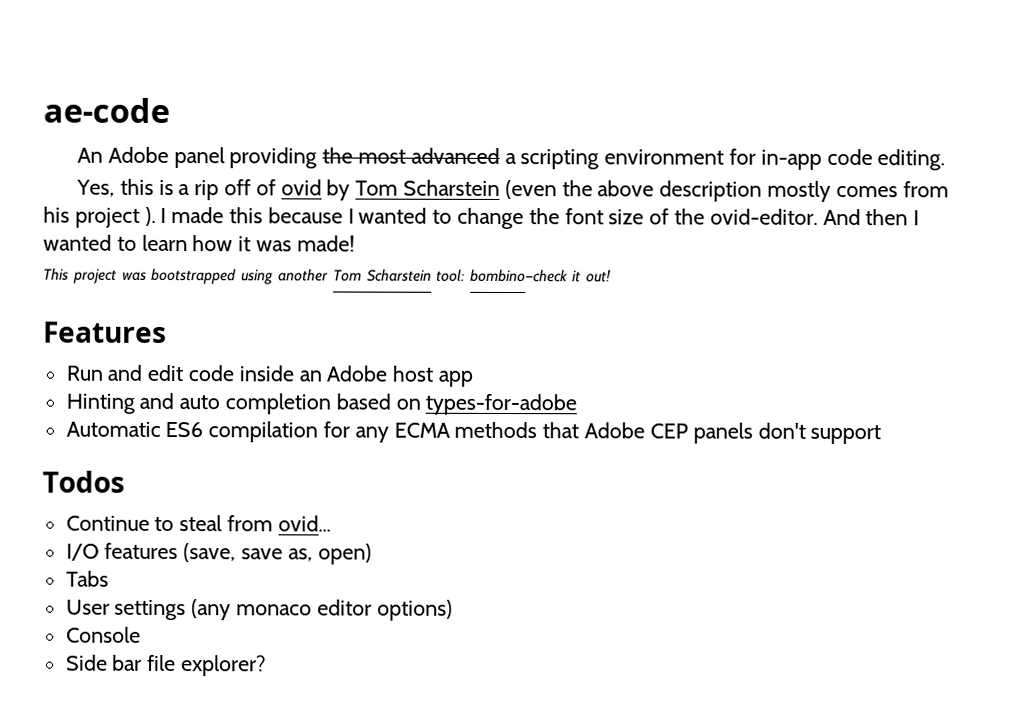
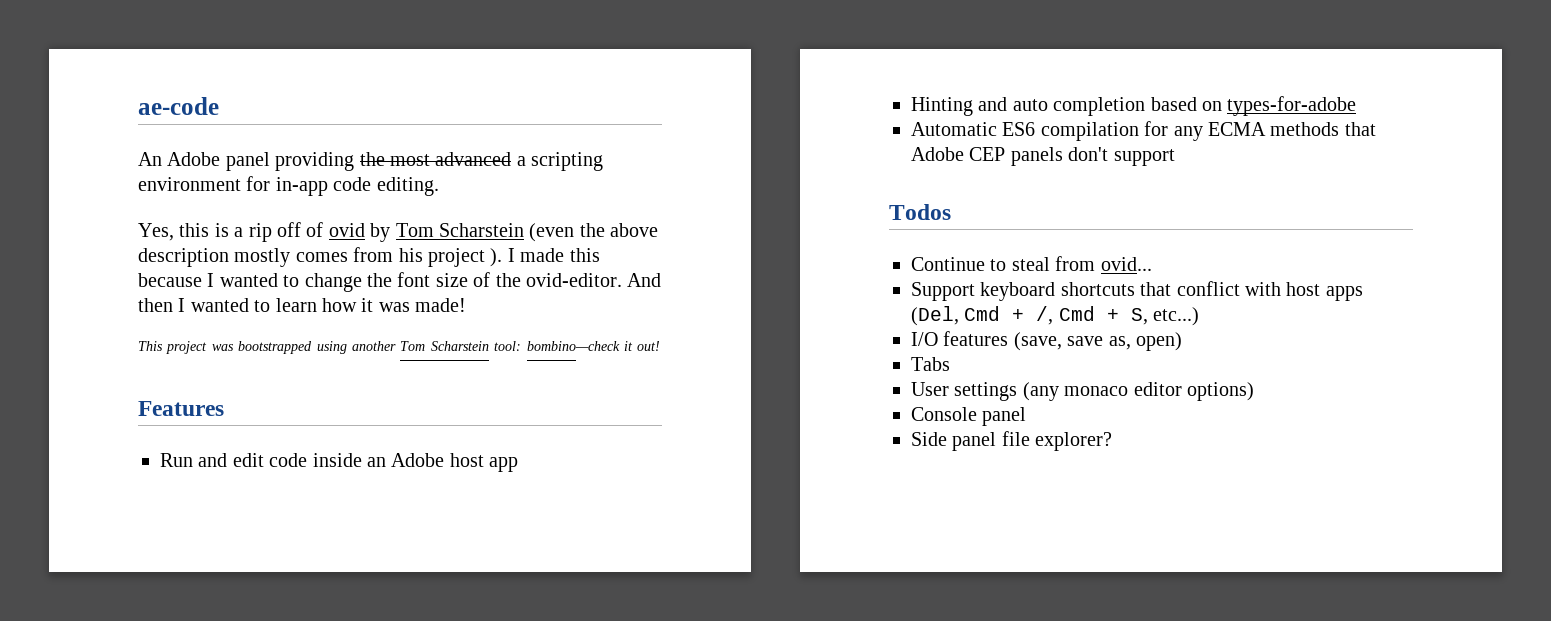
+ Support keyboard shortcuts that conflict with host apps (Del, Cmd + /, Cmd + S, etc...)
- Console
+ Console panel
- Side bar file explorer?
+ Side panel file explorer?

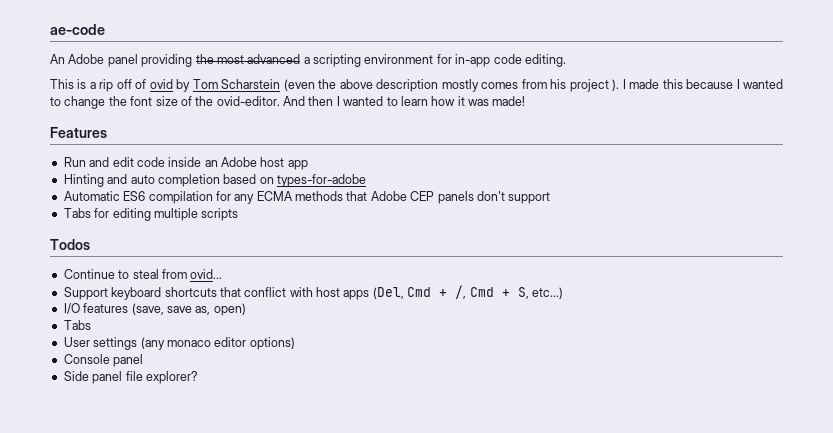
- Yes, this is a rip off of ovid by Tom Scharstein (even the above description mostly comes from his project ).
+ This is a rip off of ovid by Tom Scharstein (even the above description mostly comes from his project ).
- This project was bootstrapped using another Tom Scharstein tool: bombino—check it out!
+ Tabs for editing multiple scripts

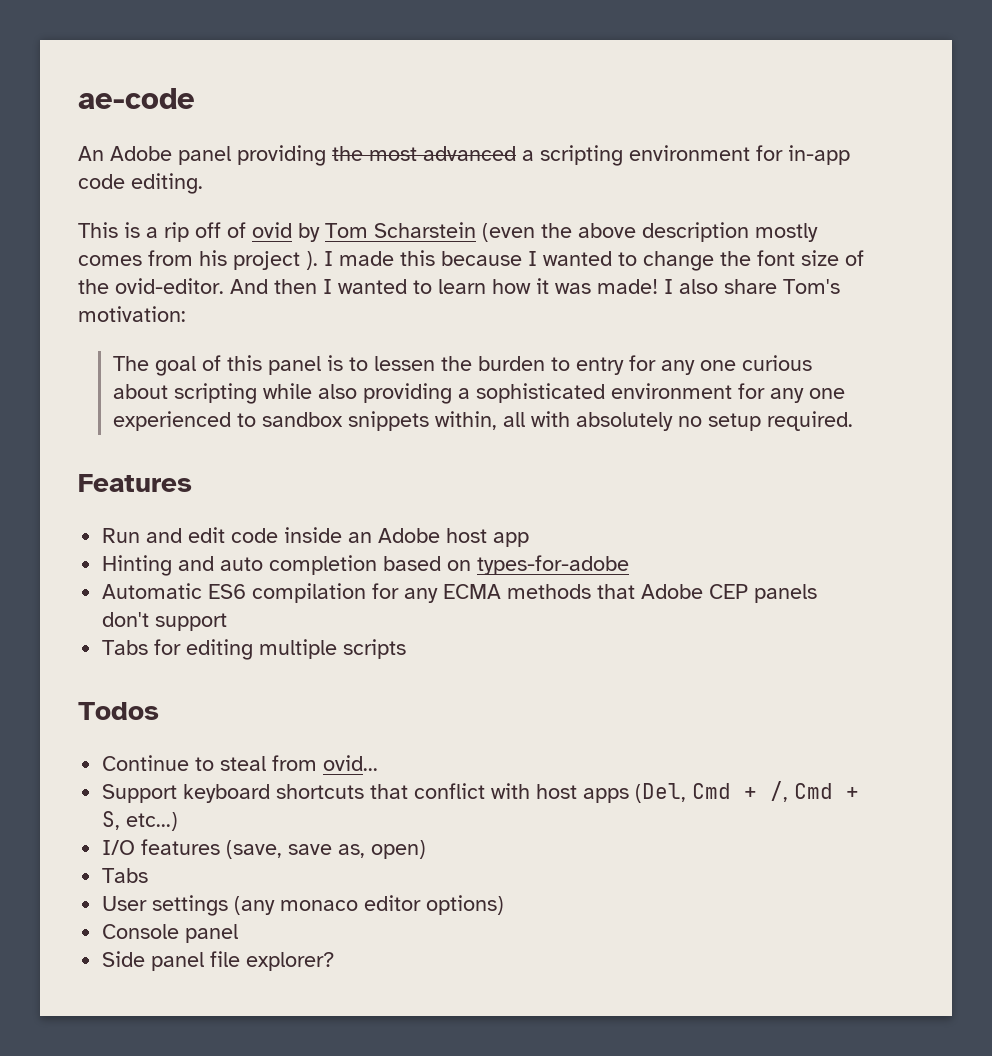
+ I also share Tom's motivation:
+ The goal of this panel is to lessen the burden to entry for any one curious about scripting while also providing a sophisticated environment for any one experienced to sandbox snippets within, all with absolutely no setup required.

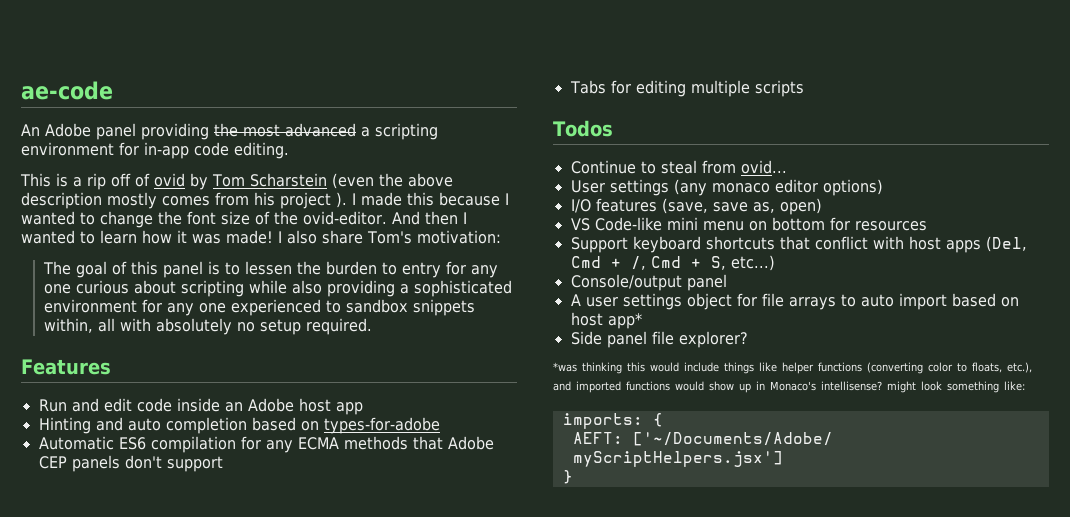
+ User settings (any monaco editor options)
+ I/O features (save, save as, open)
+ VS Code-like mini menu on bottom for resources
- I/O features (save, save as, open)
- Tabs
- User settings (any monaco editor options)
- Console panel
+ Console/output panel
+ A user settings object for file arrays to auto import based on host app*
  Side panel file explorer?
+ *was thinking this would include things like helper functions (converting color to floats, etc.), and imported functions would show up in Monaco's intellisense? might look something like:
+ imports: {
+ AEFT: ['~/Documents/Adobe/ myScriptHelpers.jsx']
+ }

